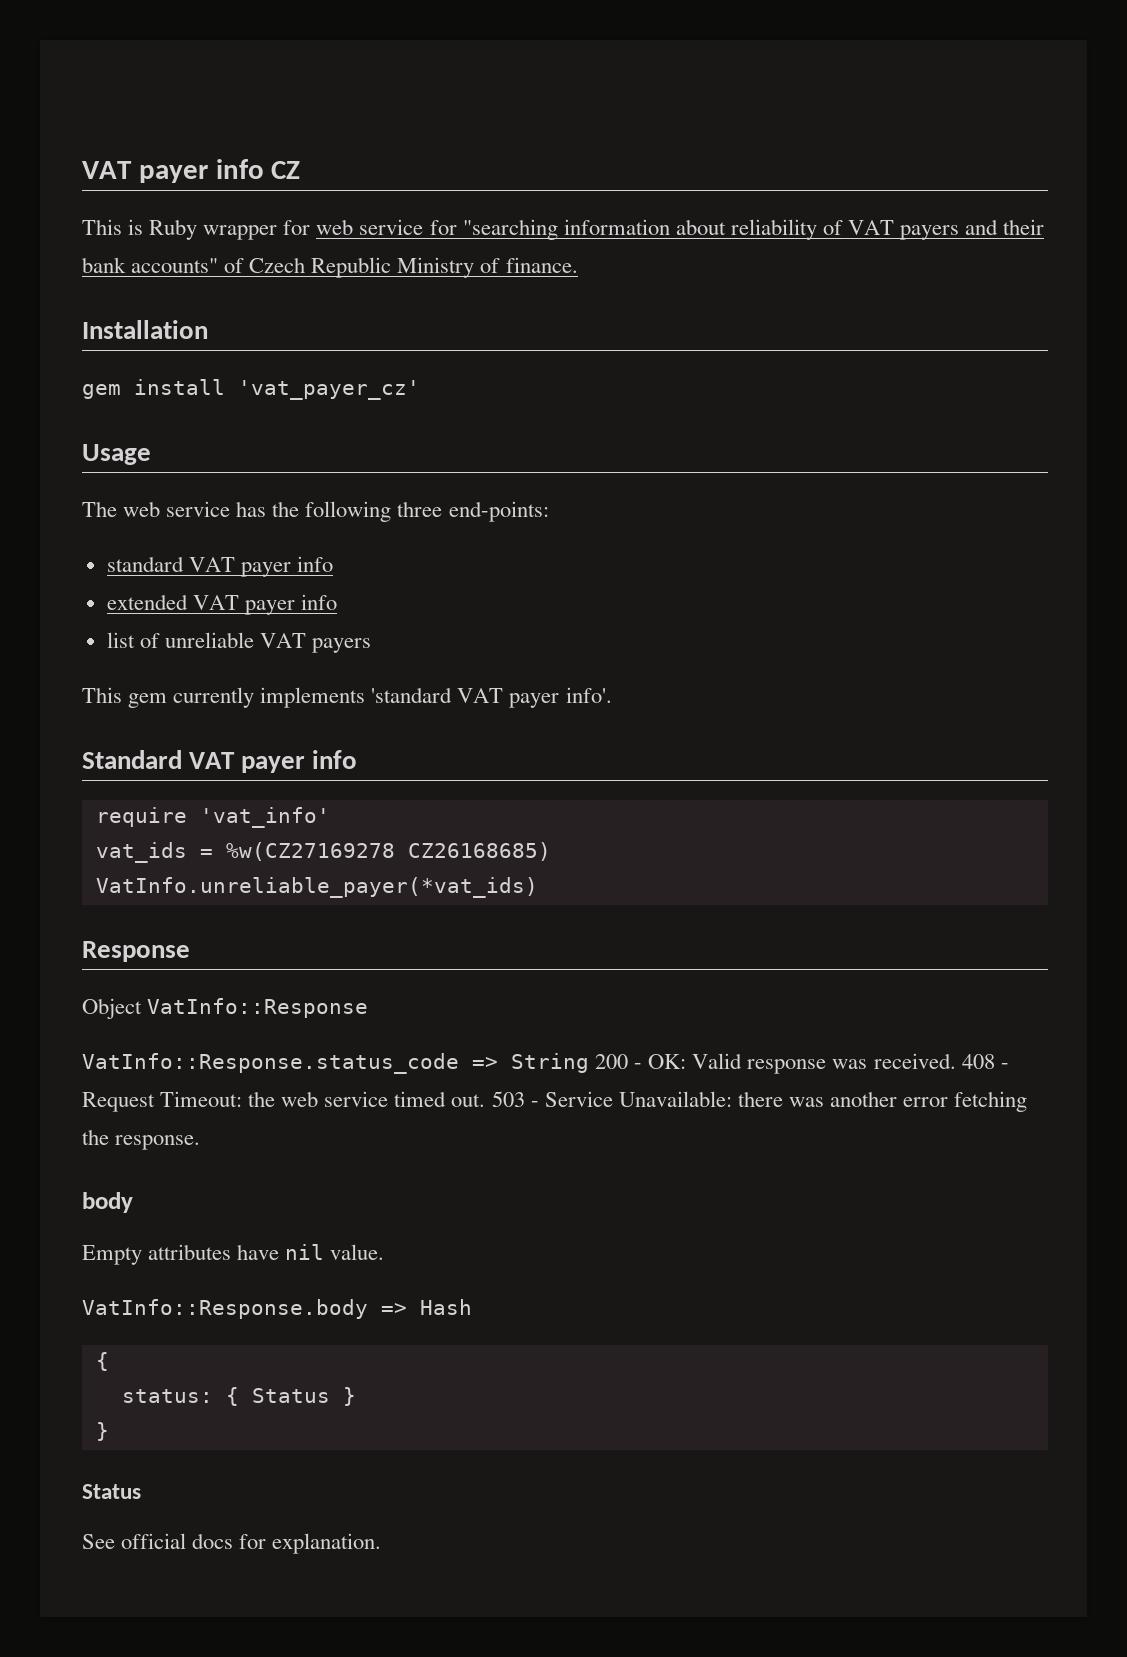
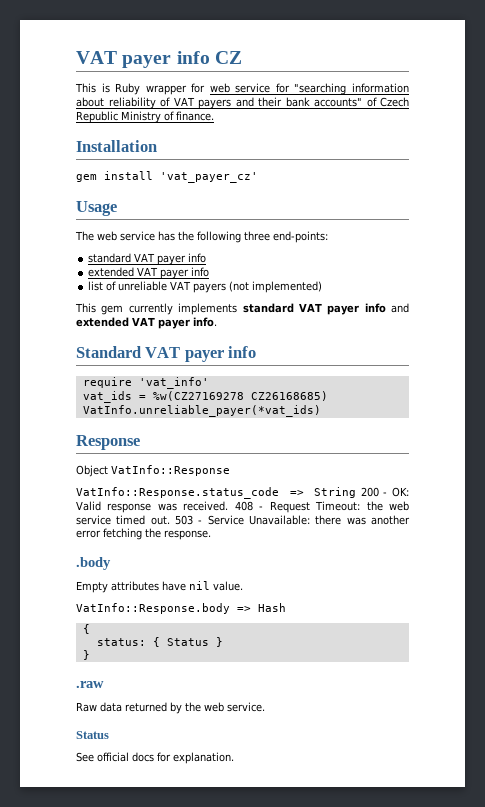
- list of unreliable VAT payers
+ list of unreliable VAT payers (not implemented)
- This gem currently implements 'standard VAT payer info'.
+ This gem currently implements standard VAT payer info and extended VAT payer info.
- body
+ .body
+ .raw
+ Raw data returned by the web service.

